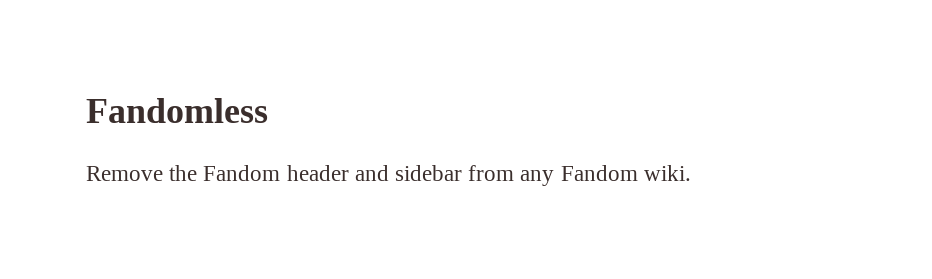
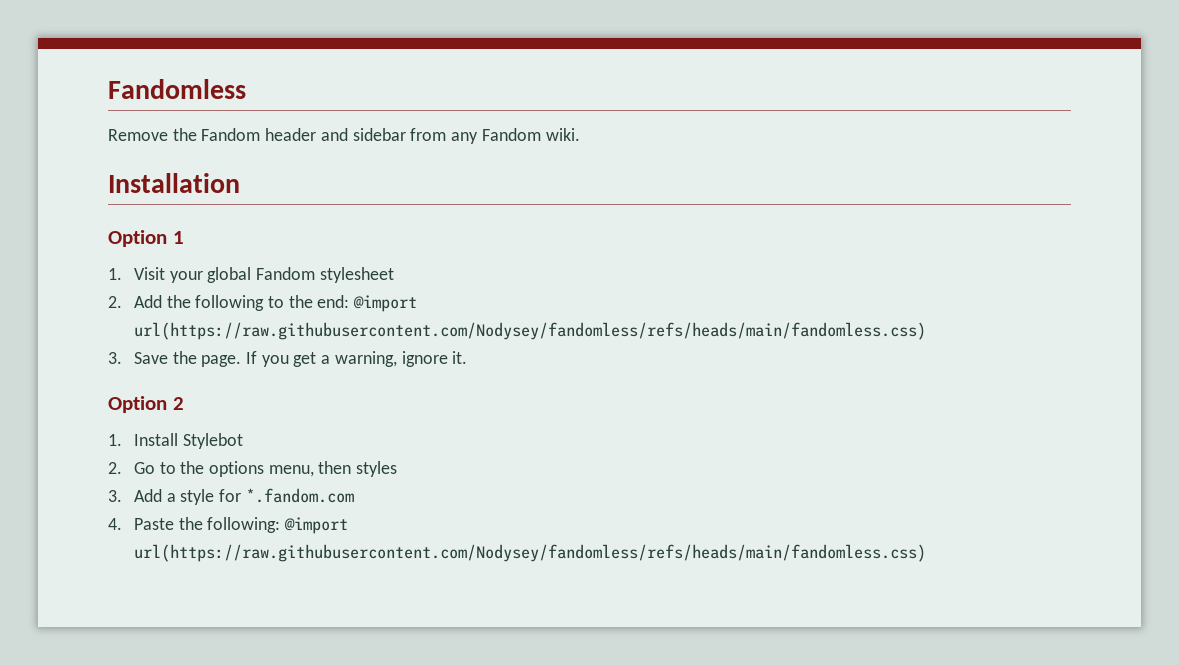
+ Installation
+ Option 1
+ 1. Visit your global Fandom stylesheet
+ 2. Add the following to the end: @import url(https://raw.githubusercontent.com/Nodysey/fandomless/refs/heads/main/fandomless.css)
+ 3. Save the page. If you get a warning, ignore it.
+ Option 2
+ 1. Install Stylebot
+ 2. Go to the options menu, then styles
+ 3. Add a style for *.fandom.com
+ 4. Paste the following: @import url(https://raw.githubusercontent.com/Nodysey/fandomless/refs/heads/main/fandomless.css)

